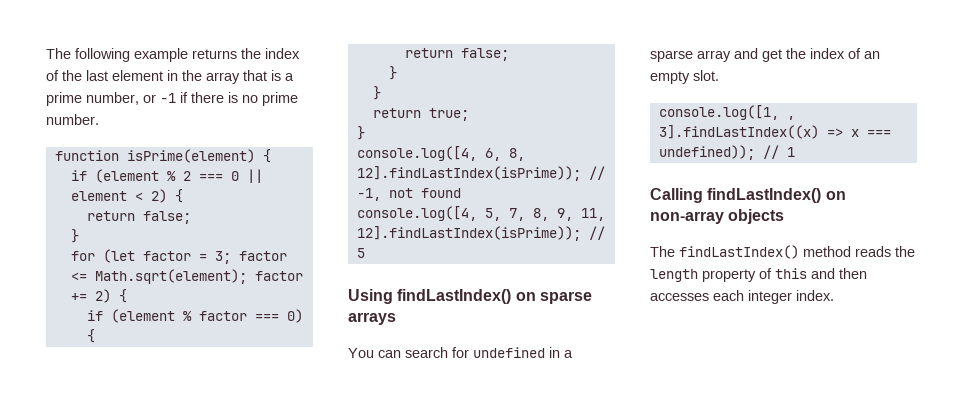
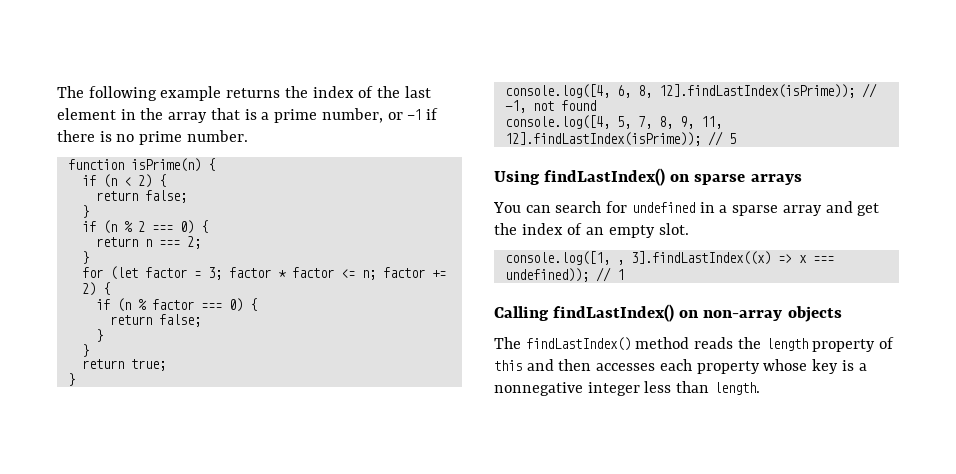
- function isPrime(element) {
- if (element % 2 === 0 || element < 2) {
+ function isPrime(n) {
+ if (n < 2) {
+ if (n % 2 === 0) {
+ return n === 2;
+ }
- for (let factor = 3; factor <= Math.sqrt(element); factor += 2) {
+ for (let factor = 3; factor * factor <= n; factor += 2) {
- if (element % factor === 0) {
+ if (n % factor === 0) {
- The findLastIndex() method reads the length property of this and then accesses each integer index.
+ The findLastIndex() method reads the length property of this and then accesses each property whose key is a nonnegative integer less than length.

